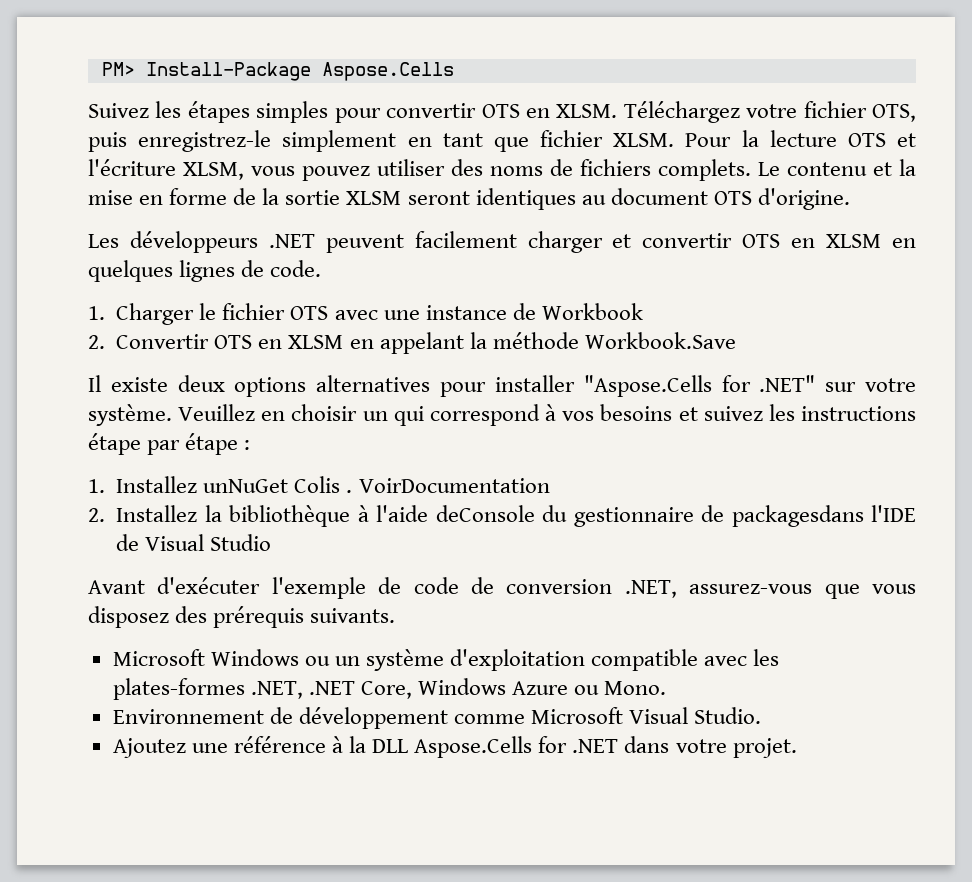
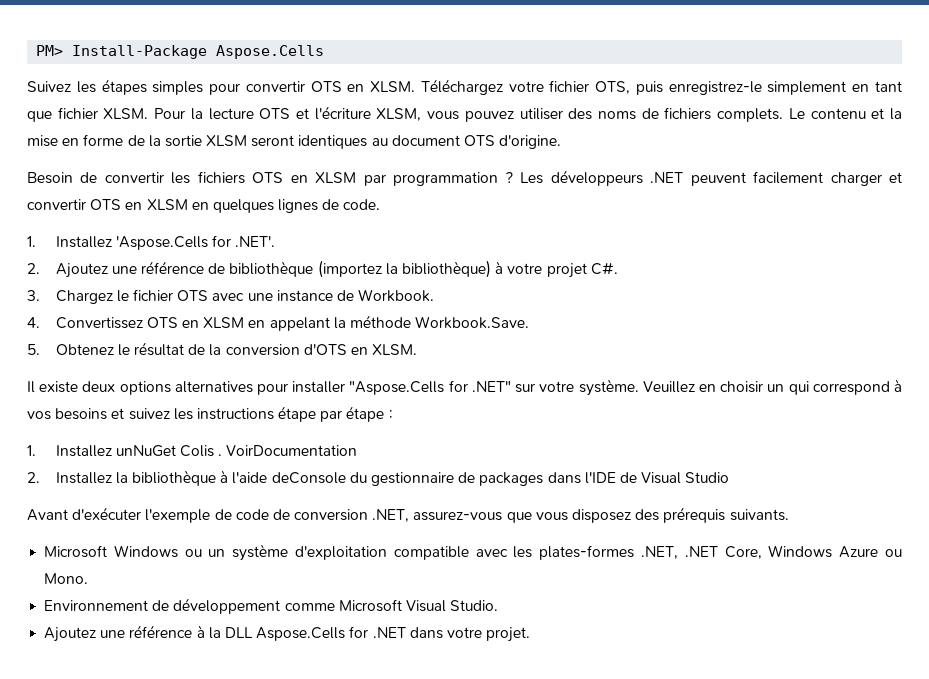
+ Besoin de convertir les fichiers OTS en XLSM par programmation ?
- 1. Charger le fichier OTS avec une instance de Workbook
- 2. Convertir OTS en XLSM en appelant la méthode Workbook.Save
+ 1. Installez 'Aspose.Cells for .NET'.
+ 2. Ajoutez une référence de bibliothèque (importez la bibliothèque) à votre projet C#.
+ 3. Chargez le fichier OTS avec une instance de Workbook.
+ 4. Convertissez OTS en XLSM en appelant la méthode Workbook.Save.
+ 5. Obtenez le résultat de la conversion d'OTS en XLSM.
- 2. Installez la bibliothèque à l'aide deConsole du gestionnaire de packagesdans l'IDE de Visual Studio
+ 2. Installez la bibliothèque à l'aide deConsole du gestionnaire de packages dans l'IDE de Visual Studio

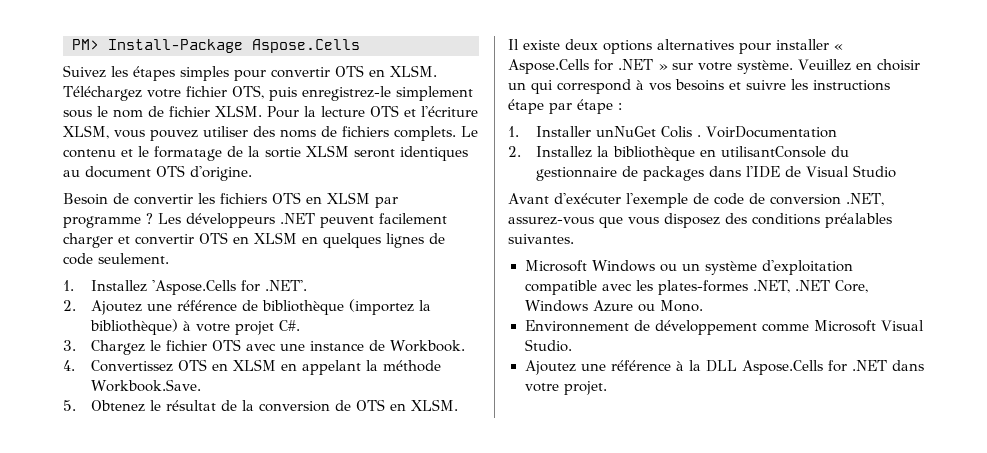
- Téléchargez votre fichier OTS, puis enregistrez-le simplement en tant que fichier XLSM.
+ Téléchargez votre fichier OTS, puis enregistrez-le simplement sous le nom de fichier XLSM.
- Le contenu et la mise en forme de la sortie XLSM seront identiques au document OTS d'origine.
+ Le contenu et le formatage de la sortie XLSM seront identiques au document OTS d'origine.
- Besoin de convertir les fichiers OTS en XLSM par programmation ?
+ Besoin de convertir les fichiers OTS en XLSM par programme ?
- Les développeurs .NET peuvent facilement charger et convertir OTS en XLSM en quelques lignes de code.
+ Les développeurs .NET peuvent facilement charger et convertir OTS en XLSM en quelques lignes de code seulement.
- 5. Obtenez le résultat de la conversion d'OTS en XLSM.
+ 5. Obtenez le résultat de la conversion de OTS en XLSM.
- Il existe deux options alternatives pour installer "Aspose.Cells for .NET" sur votre système.
+ Il existe deux options alternatives pour installer « Aspose.Cells for .NET » sur votre système.
- Veuillez en choisir un qui correspond à vos besoins et suivez les instructions étape par étape :
+ Veuillez en choisir un qui correspond à vos besoins et suivre les instructions étape par étape :
- 1. Installez unNuGet Colis .
+ 1. Installer unNuGet Colis .
- 2. Installez la bibliothèque à l'aide deConsole du gestionnaire de packages dans l'IDE de Visual Studio
+ 2. Installez la bibliothèque en utilisantConsole du gestionnaire de packages dans l'IDE de Visual Studio
- Avant d'exécuter l'exemple de code de conversion .NET, assurez-vous que vous disposez des prérequis suivants.
+ Avant d'exécuter l'exemple de code de conversion .NET, assurez-vous que vous disposez des conditions préalables suivantes.

